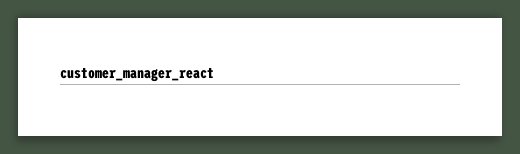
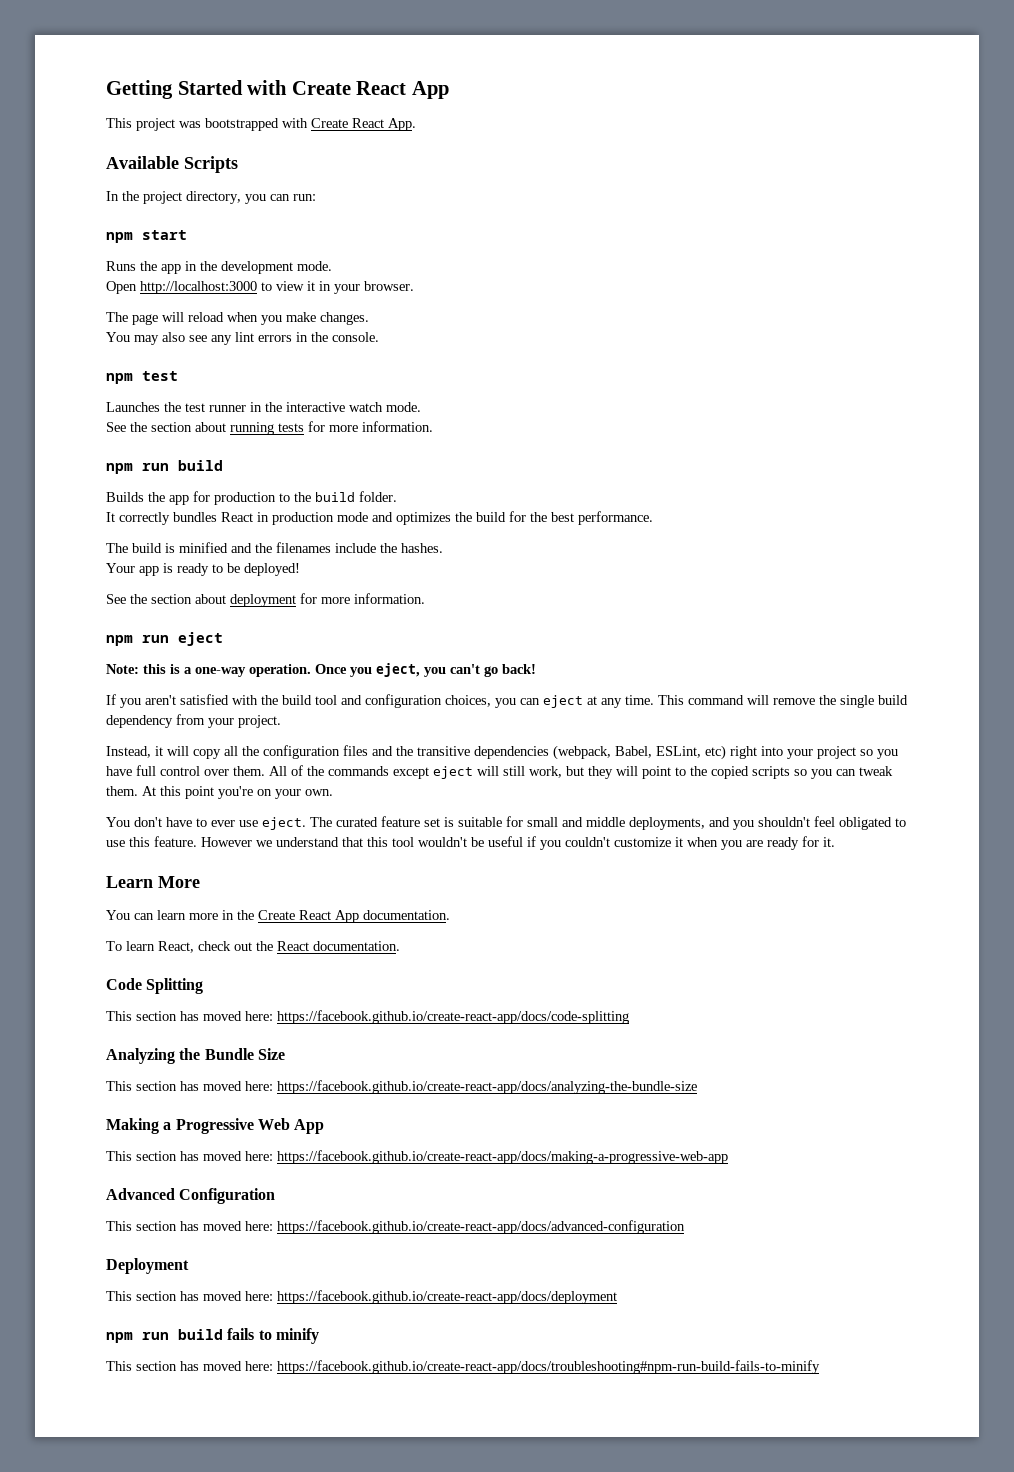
- customer_manager_react
+ Getting Started with Create React App
+ This project was bootstrapped with Create React App.
+ Available Scripts
+ In the project directory, you can run:
+ npm start
+ Runs the app in the development mode.
+ Open http://localhost:3000 to view it in your browser.
+ The page will reload when you make changes.
+ You may also see any lint errors in the console.
+ npm test
+ Launches the test runner in the interactive watch mode.
+ See the section about running tests for more information.
+ npm run build
+ Builds the app for production to the build folder.
+ It correctly bundles React in production mode and optimizes the build for the best performance.
+ The build is minified and the filenames include the hashes.
+ Your app is ready to be deployed!
+ See the section about deployment for more information.
+ npm run eject
+ Note: this is a one-way operation. Once you eject, you can't go back!
+ If you aren't satisfied with the build tool and configuration choices, you can eject at any time. This command will remove the single build dependency from your project.
+ Instead, it will copy all the configuration files and the transitive dependencies (webpack, Babel, ESLint, etc) right into your project so you have full control over them. All of the commands except eject will still work, but they will point to the copied scripts so you can tweak them. At this point you're on your own.
+ You don't have to ever use eject. The curated feature set is suitable for small and middle deployments, and you shouldn't feel obligated to use this feature. However we understand that this tool wouldn't be useful if you couldn't customize it when you are ready for it.
+ Learn More
+ You can learn more in the Create React App documentation.
+ To learn React, check out the React documentation.
+ Code Splitting
+ This section has moved here: https://facebook.github.io/create-react-app/docs/code-splitting
+ Analyzing the Bundle Size
+ This section has moved here: https://facebook.github.io/create-react-app/docs/analyzing-the-bundle-size
+ Making a Progressive Web App
+ This section has moved here: https://facebook.github.io/create-react-app/docs/making-a-progressive-web-app
+ Advanced Configuration
+ This section has moved here: https://facebook.github.io/create-react-app/docs/advanced-configuration
+ Deployment
+ This section has moved here: https://facebook.github.io/create-react-app/docs/deployment
+ npm run build fails to minify
+ This section has moved here: https://facebook.github.io/create-react-app/docs/troubleshooting#npm-run-build-fails-to-minify

